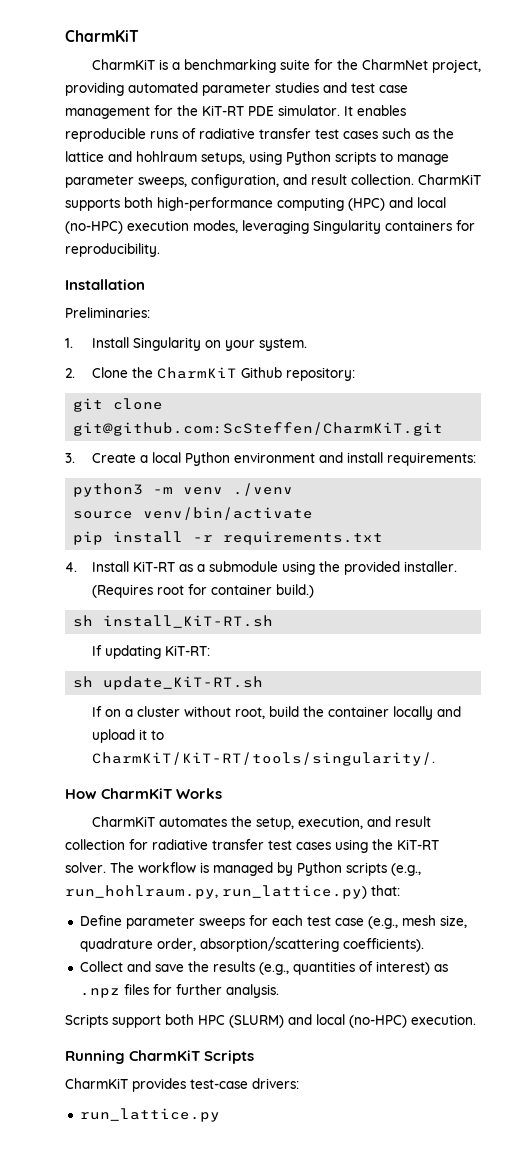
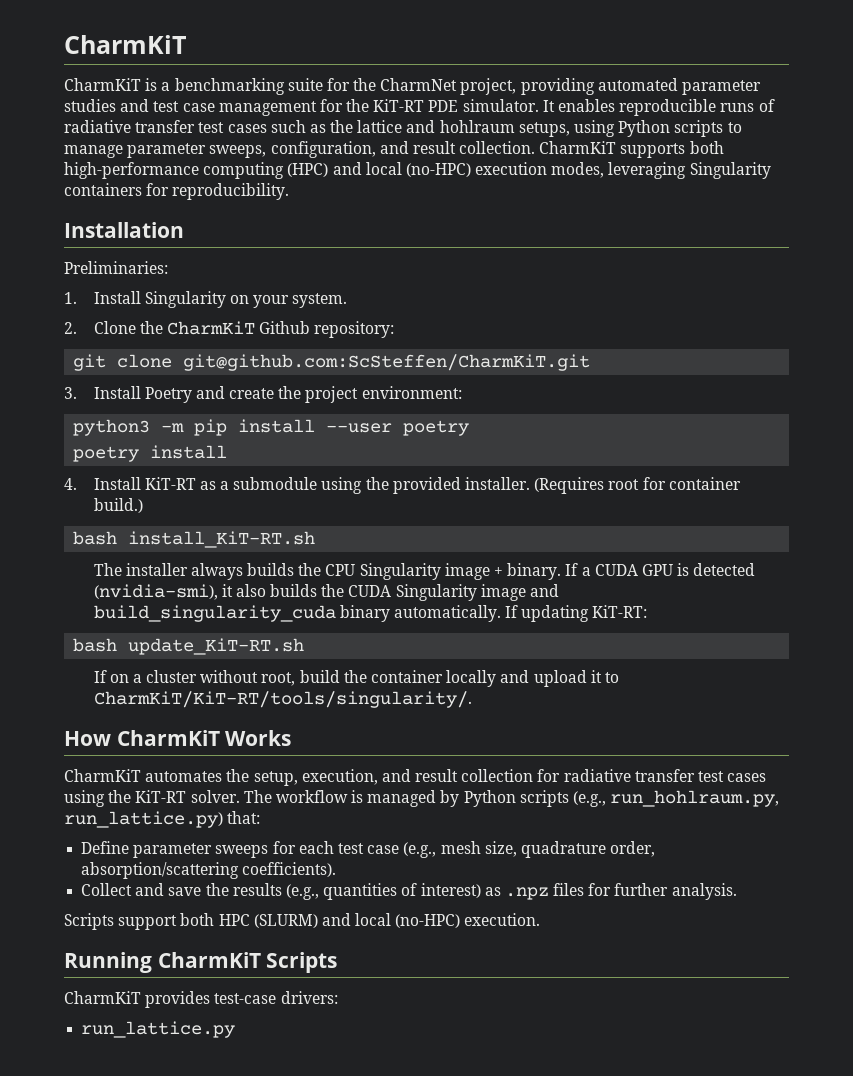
- 3. Create a local Python environment and install requirements:
- python3 -m venv ./venv
- source venv/bin/activate
- pip install -r requirements.txt
+ 3. Install Poetry and create the project environment:
+ python3 -m pip install --user poetry
+ poetry install
- sh install_KiT-RT.sh
+ bash install_KiT-RT.sh
+ The installer always builds the CPU Singularity image + binary. If a CUDA GPU is detected (nvidia-smi), it also builds the CUDA Singularity image and build_singularity_cuda binary automatically.
- sh update_KiT-RT.sh
+ bash update_KiT-RT.sh

